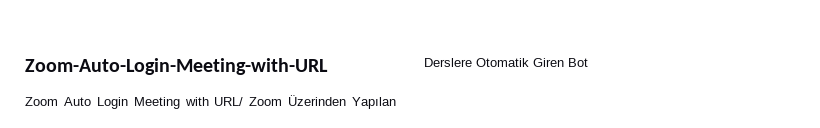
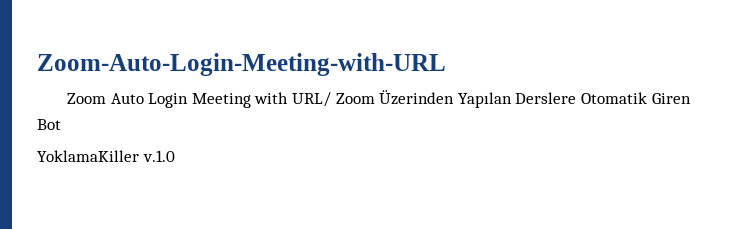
+ YoklamaKiller v.1.0

